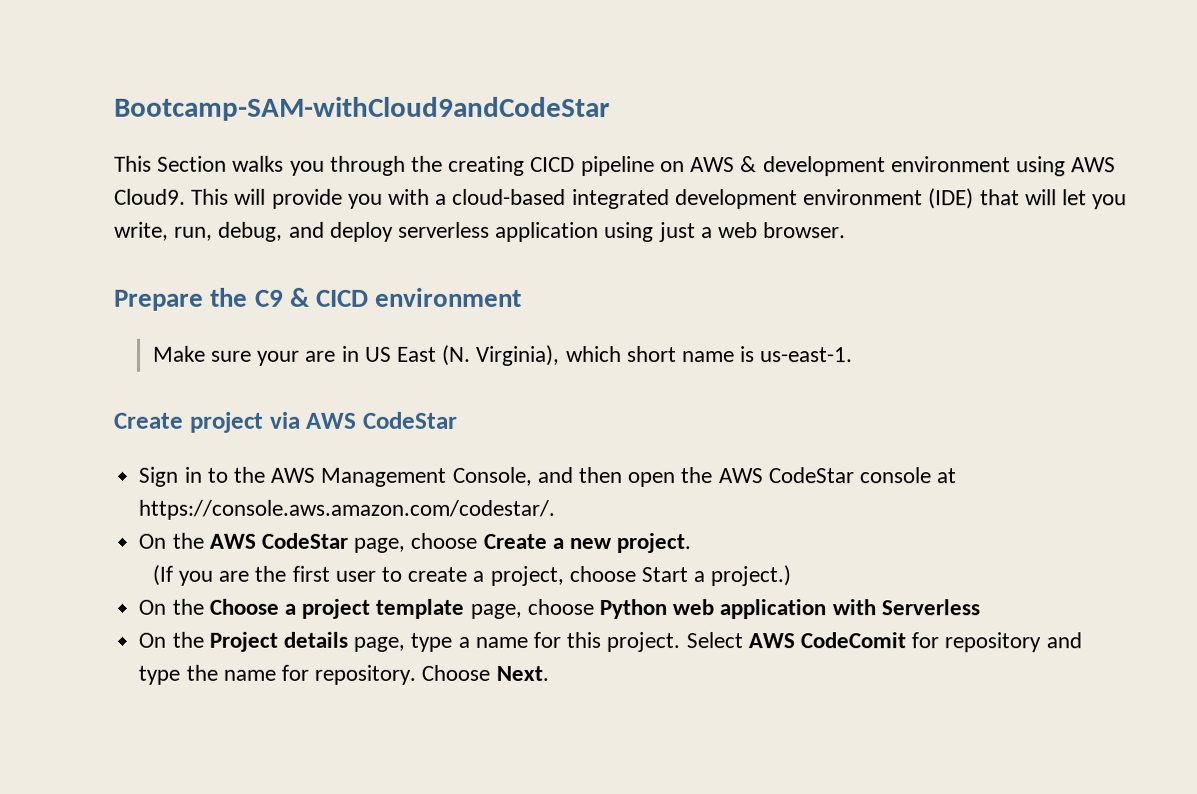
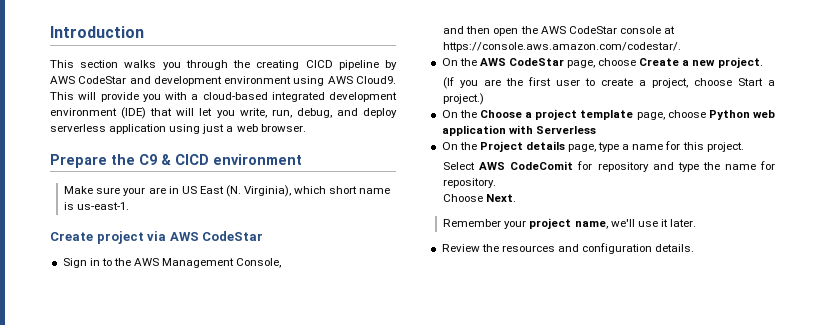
- Bootcamp-SAM-withCloud9andCodeStar
- This Section walks you through the creating CICD pipeline on AWS & development environment using AWS Cloud9.
+ Introduction
+ This section walks you through the creating CICD pipeline by AWS CodeStar and development environment using AWS Cloud9.
- Sign in to the AWS Management Console, and then open the AWS CodeStar console at https://console.aws.amazon.com/codestar/.
+ Sign in to the AWS Management Console,
+ and then open the AWS CodeStar console at https://console.aws.amazon.com/codestar/.
- On the Project details page, type a name for this project. Select AWS CodeComit for repository and type the name for repository. Choose Next.
+ On the Project details page, type a name for this project.
+ Select AWS CodeComit for repository and type the name for repository.
+ Choose Next.
+ Remember your project name, we'll use it later.
+ Review the resources and configuration details.

